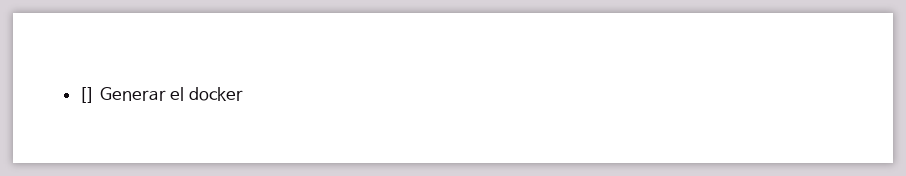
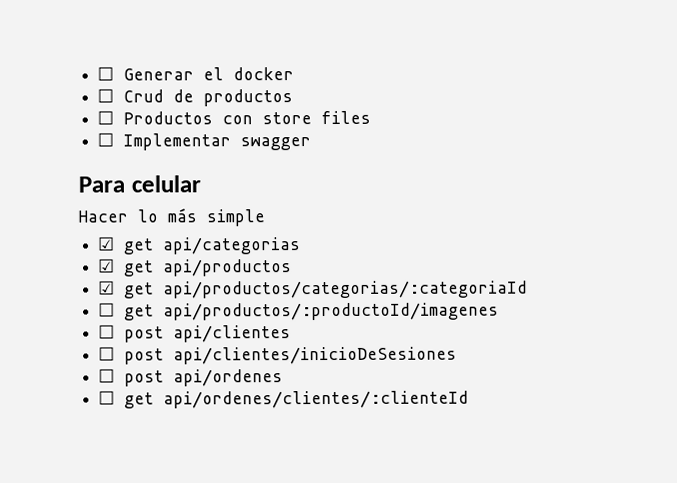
- [] Generar el docker
+ ☐ Generar el docker
+ ☐ Crud de productos
+ ☐ Productos con store files
+ ☐ Implementar swagger
+ Para celular
+ Hacer lo más simple
+ ☑ get api/categorias
+ ☑ get api/productos
+ ☑ get api/productos/categorias/:categoriaId
+ ☐ get api/productos/:productoId/imagenes
+ ☐ post api/clientes
+ ☐ post api/clientes/inicioDeSesiones
+ ☐ post api/ordenes
+ ☐ get api/ordenes/clientes/:clienteId

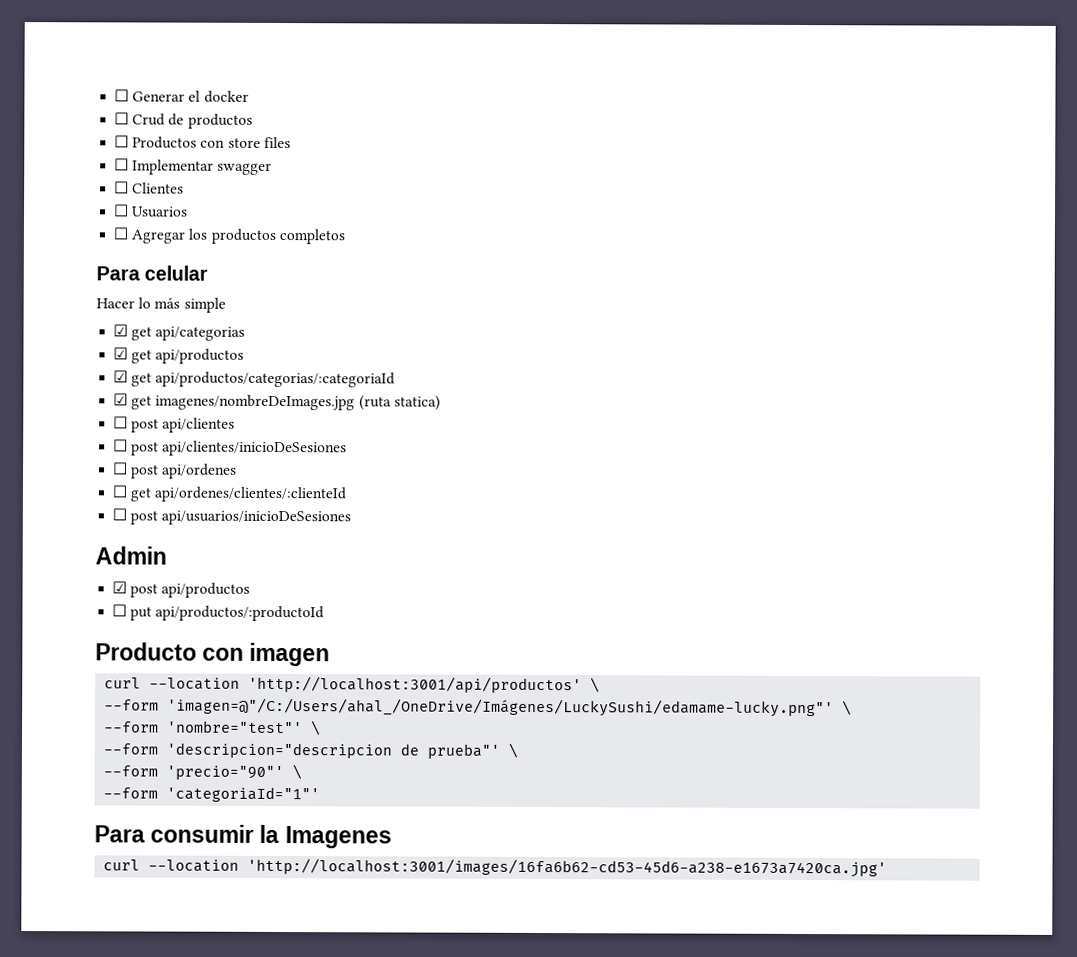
+ ☐ Clientes
+ ☐ Usuarios
+ ☐ Agregar los productos completos
- ☐ get api/productos/:productoId/imagenes
+ ☑ get imagenes/nombreDeImages.jpg (ruta statica)
+ ☐ post api/usuarios/inicioDeSesiones
+ Admin
+ ☑ post api/productos
+ ☐ put api/productos/:productoId
+ Producto con imagen
+ curl --location 'http://localhost:3001/api/productos' \
+ --form 'imagen=@"/C:/Users/ahal_/OneDrive/Imágenes/LuckySushi/edamame-lucky.png"' \
+ --form 'nombre="test"' \
+ --form 'descripcion="descripcion de prueba"' \
+ --form 'precio="90"' \
+ --form 'categoriaId="1"'
+ Para consumir la Imagenes
+ curl --location 'http://localhost:3001/images/16fa6b62-cd53-45d6-a238-e1673a7420ca.jpg'

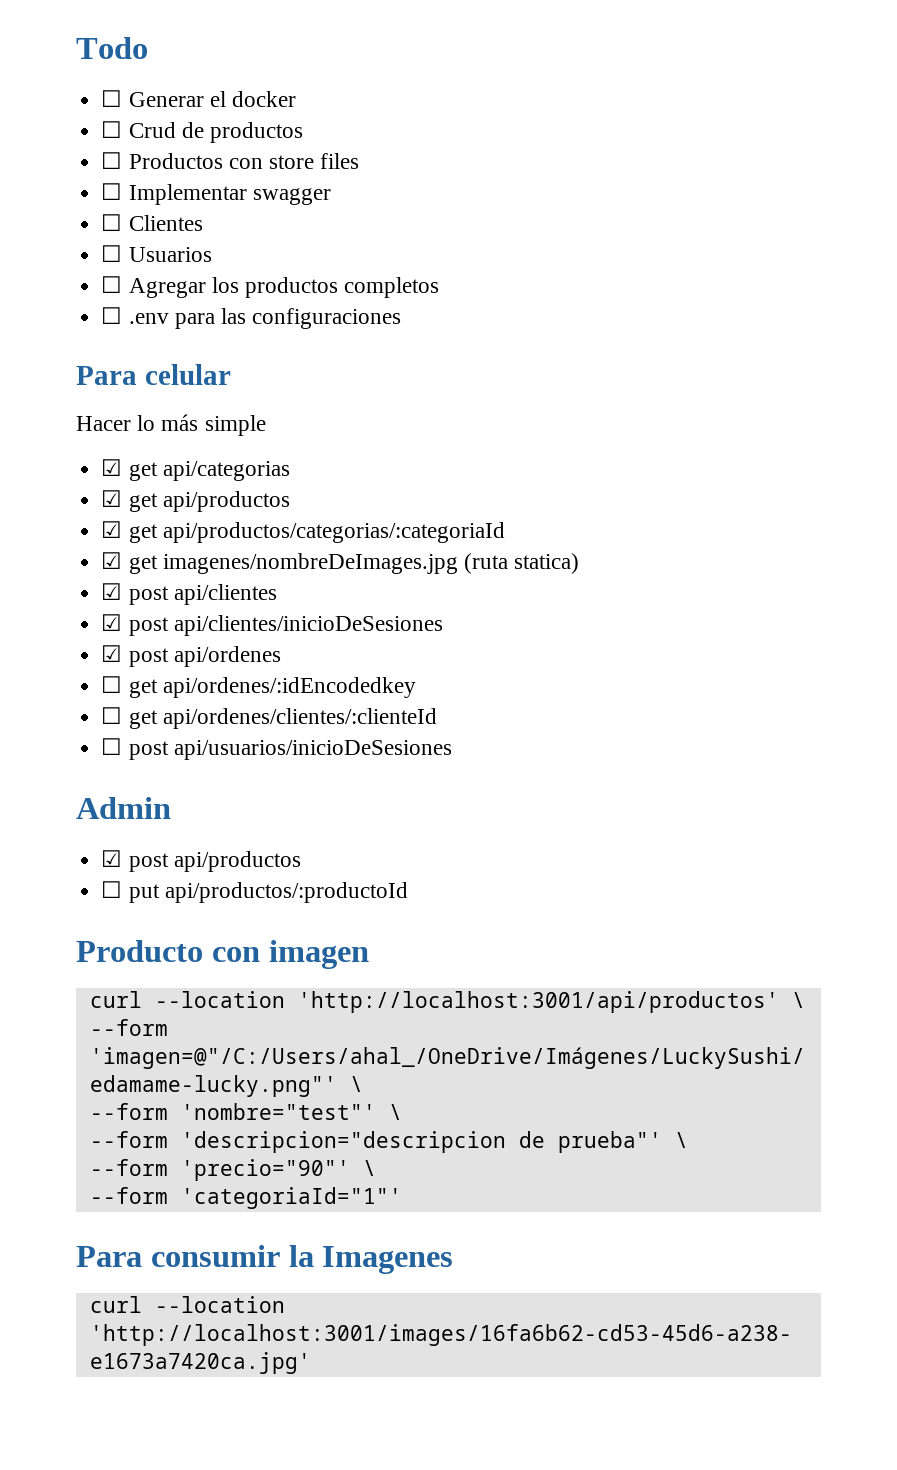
+ Todo
+ ☐ .env para las configuraciones
- ☐ post api/clientes
+ ☑ post api/clientes
- ☐ post api/clientes/inicioDeSesiones
+ ☑ post api/clientes/inicioDeSesiones
- ☐ post api/ordenes
+ ☑ post api/ordenes
+ ☐ get api/ordenes/:idEncodedkey

